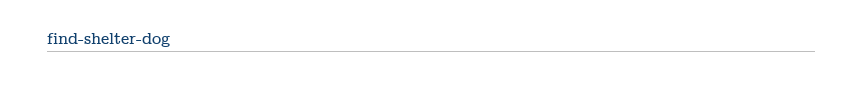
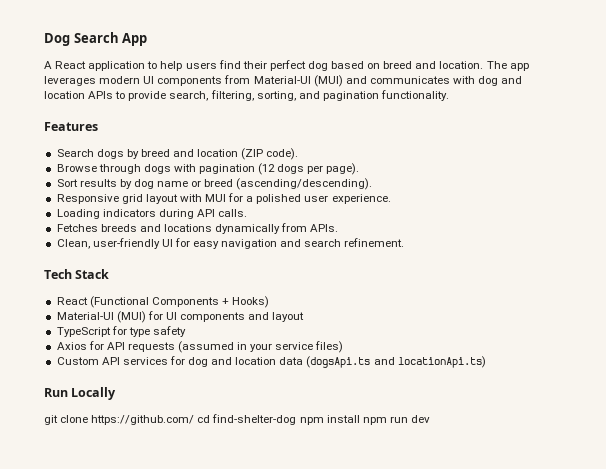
- find-shelter-dog
+ Dog Search App
+ A React application to help users find their perfect dog based on breed and location. The app leverages modern UI components from Material-UI (MUI) and communicates with dog and location APIs to provide search, filtering, sorting, and pagination functionality.
+ Features
+ Search dogs by breed and location (ZIP code).
+ Browse through dogs with pagination (12 dogs per page).
+ Sort results by dog name or breed (ascending/descending).
+ Responsive grid layout with MUI for a polished user experience.
+ Loading indicators during API calls.
+ Fetches breeds and locations dynamically from APIs.
+ Clean, user-friendly UI for easy navigation and search refinement.
+ Tech Stack
+ React (Functional Components + Hooks)
+ Material-UI (MUI) for UI components and layout
+ TypeScript for type safety
+ Axios for API requests (assumed in your service files)
+ Custom API services for dog and location data (dogsApi.ts and locationApi.ts)
+ Run Locally
+ git clone https://github.com/ cd find-shelter-dog npm install npm run dev

